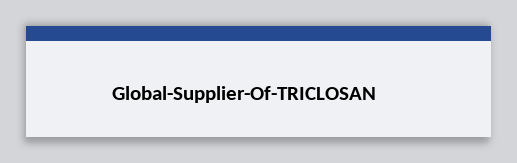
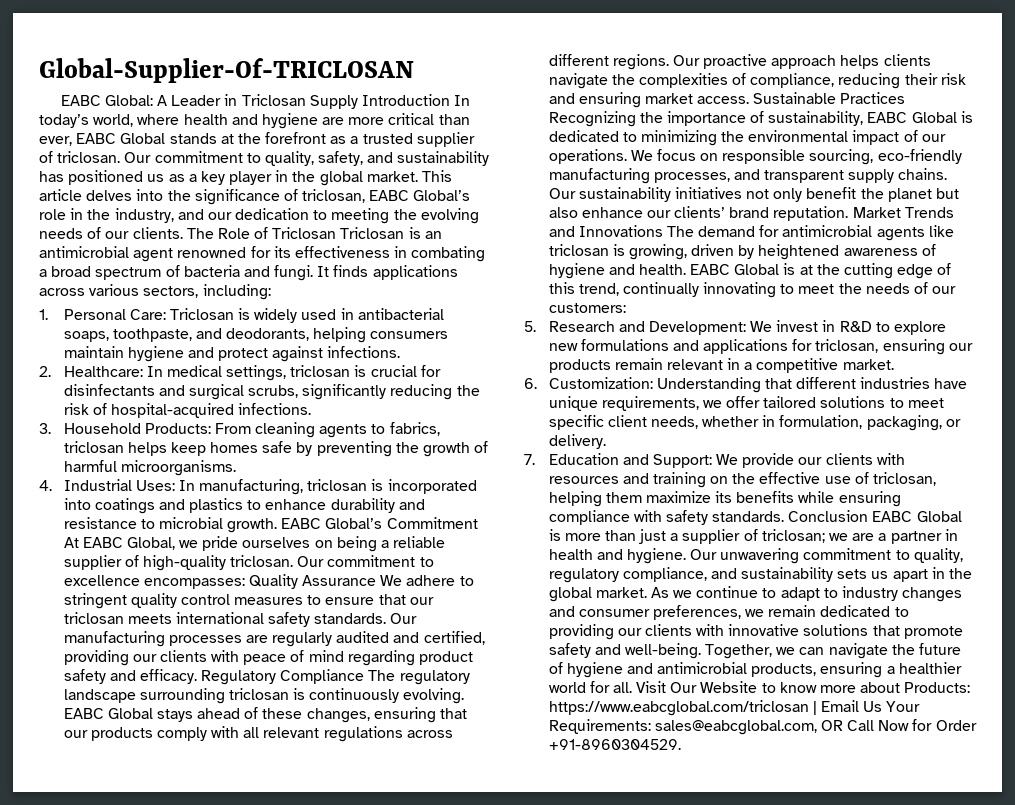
+ EABC Global: A Leader in Triclosan Supply Introduction In today’s world, where health and hygiene are more critical than ever, EABC Global stands at the forefront as a trusted supplier of triclosan. Our commitment to quality, safety, and sustainability has positioned us as a key player in the global market. This article delves into the significance of triclosan, EABC Global’s role in the industry, and our dedication to meeting the evolving needs of our clients. The Role of Triclosan Triclosan is an antimicrobial agent renowned for its effectiveness in combating a broad spectrum of bacteria and fungi. It finds applications across various sectors, including:
+ 1. Personal Care: Triclosan is widely used in antibacterial soaps, toothpaste, and deodorants, helping consumers maintain hygiene and protect against infections.
+ 2. Healthcare: In medical settings, triclosan is crucial for disinfectants and surgical scrubs, significantly reducing the risk of hospital-acquired infections.
+ 3. Household Products: From cleaning agents to fabrics, triclosan helps keep homes safe by preventing the growth of harmful microorganisms.
+ 4. Industrial Uses: In manufacturing, triclosan is incorporated into coatings and plastics to enhance durability and resistance to microbial growth. EABC Global’s Commitment At EABC Global, we pride ourselves on being a reliable supplier of high-quality triclosan. Our commitment to excellence encompasses: Quality Assurance We adhere to stringent quality control measures to ensure that our triclosan meets international safety standards. Our manufacturing processes are regularly audited and certified, providing our clients with peace of mind regarding product safety and efficacy. Regulatory Compliance The regulatory landscape surrounding triclosan is continuously evolving. EABC Global stays ahead of these changes, ensuring that our products comply with all relevant regulations across different regions. Our proactive approach helps clients navigate the complexities of compliance, reducing their risk and ensuring market access. Sustainable Practices Recognizing the importance of sustainability, EABC Global is dedicated to minimizing the environmental impact of our operations. We focus on responsible sourcing, eco-friendly manufacturing processes, and transparent supply chains. Our sustainability initiatives not only benefit the planet but also enhance our clients’ brand reputation. Market Trends and Innovations The demand for antimicrobial agents like triclosan is growing, driven by heightened awareness of hygiene and health. EABC Global is at the cutting edge of this trend, continually innovating to meet the needs of our customers:
+ 5. Research and Development: We invest in R&D to explore new formulations and applications for triclosan, ensuring our products remain relevant in a competitive market.
+ 6. Customization: Understanding that different industries have unique requirements, we offer tailored solutions to meet specific client needs, whether in formulation, packaging, or delivery.
+ 7. Education and Support: We provide our clients with resources and training on the effective use of triclosan, helping them maximize its benefits while ensuring compliance with safety standards. Conclusion EABC Global is more than just a supplier of triclosan; we are a partner in health and hygiene. Our unwavering commitment to quality, regulatory compliance, and sustainability sets us apart in the global market. As we continue to adapt to industry changes and consumer preferences, we remain dedicated to providing our clients with innovative solutions that promote safety and well-being. Together, we can navigate the future of hygiene and antimicrobial products, ensuring a healthier world for all. Visit Our Website to know more about Products: https://www.eabcglobal.com/triclosan | Email Us Your Requirements: sales@eabcglobal.com, OR Call Now for Order +91-8960304529.

